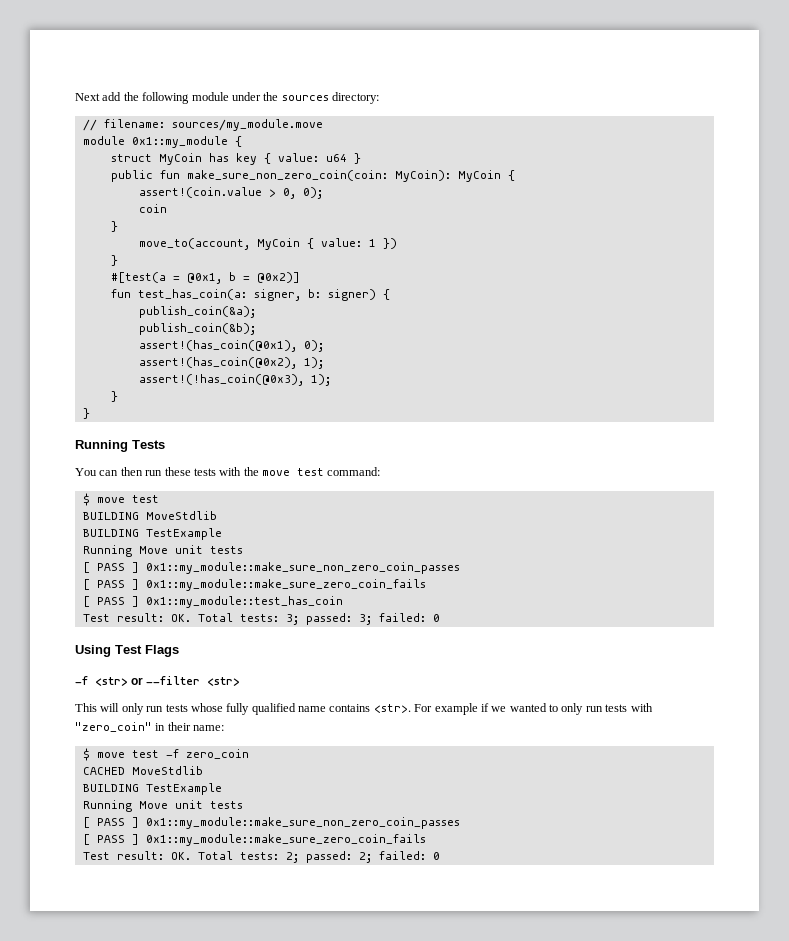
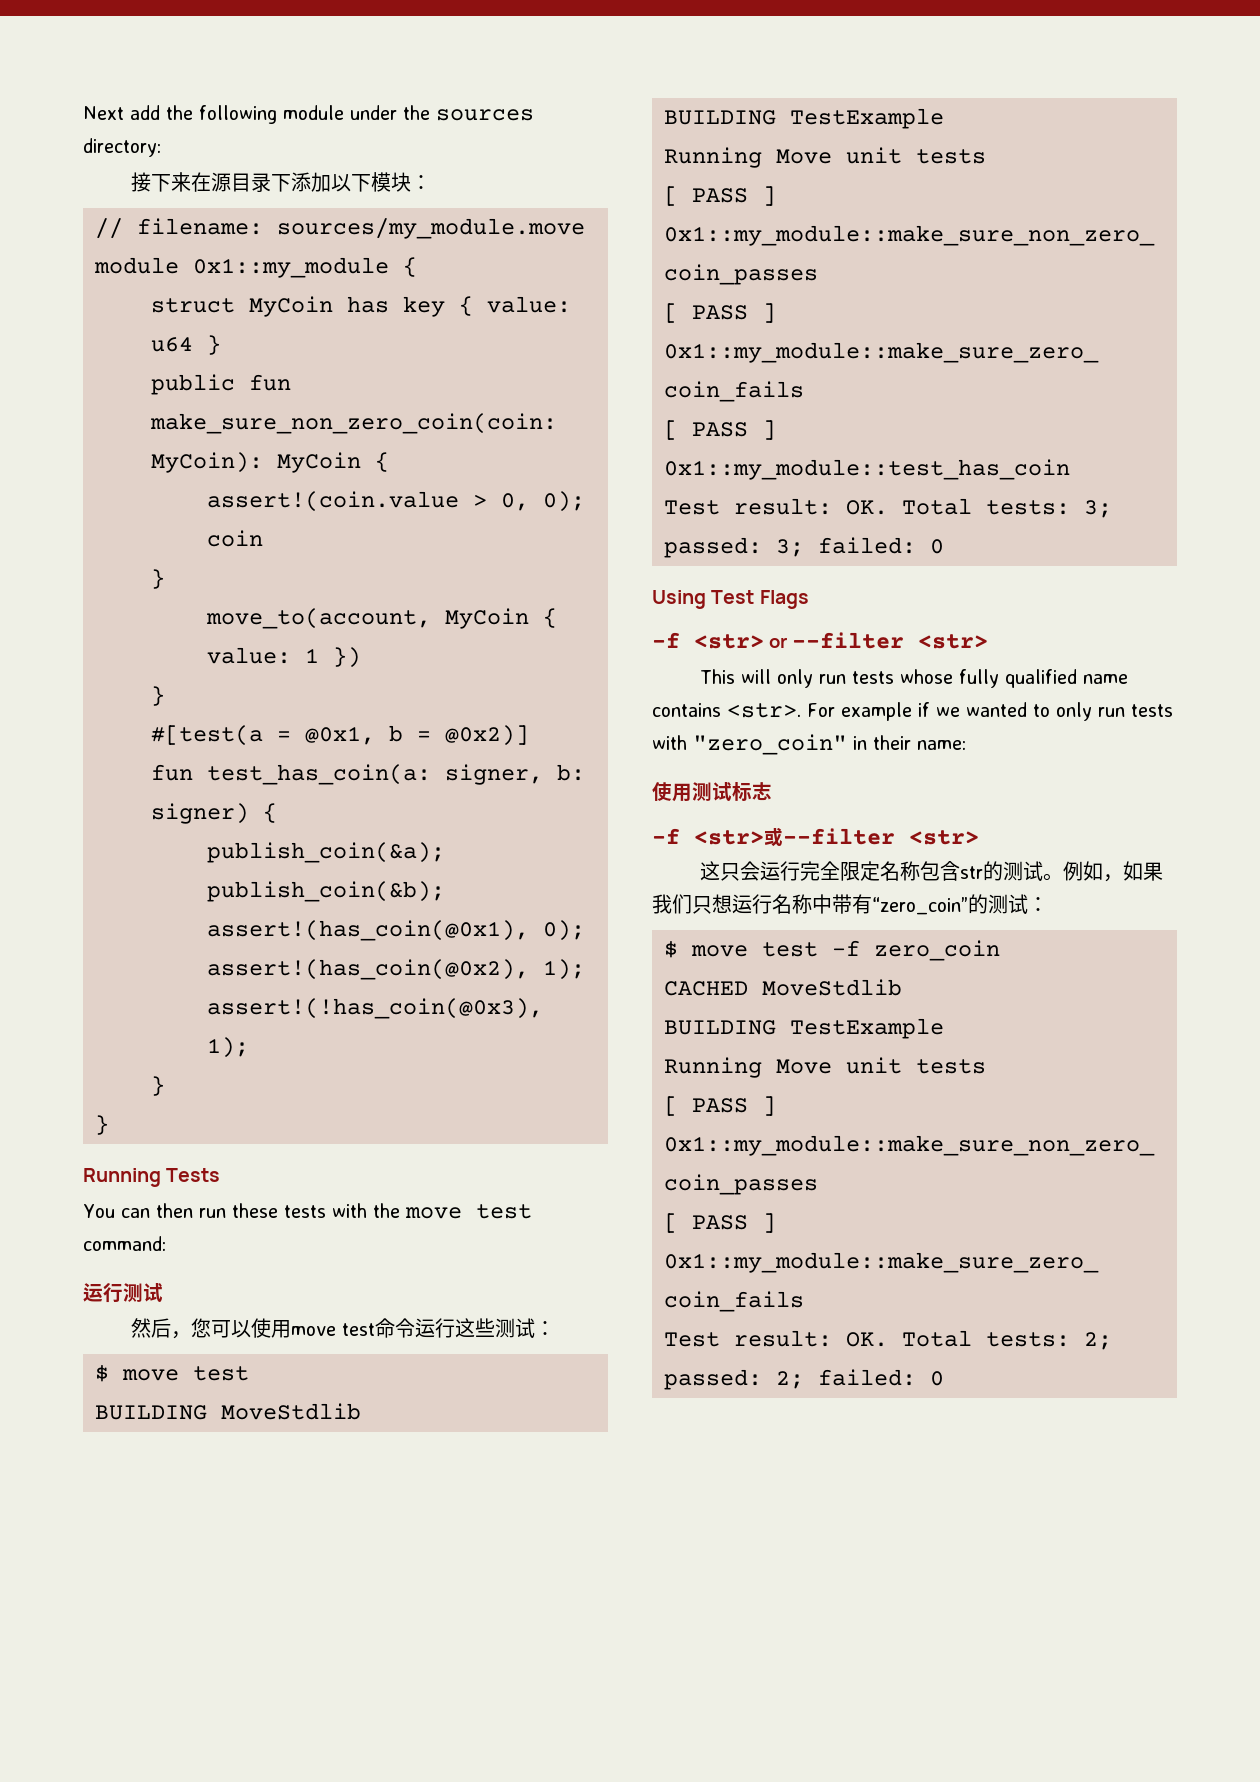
+ 接下来在源目录下添加以下模块：
+ 运行测试
+ 然后，您可以使用move test命令运行这些测试：
+ 使用测试标志
+ -f <str>或--filter <str>
+ 这只会运行完全限定名称包含str的测试。例如，如果我们只想运行名称中带有“zero_coin”的测试：

